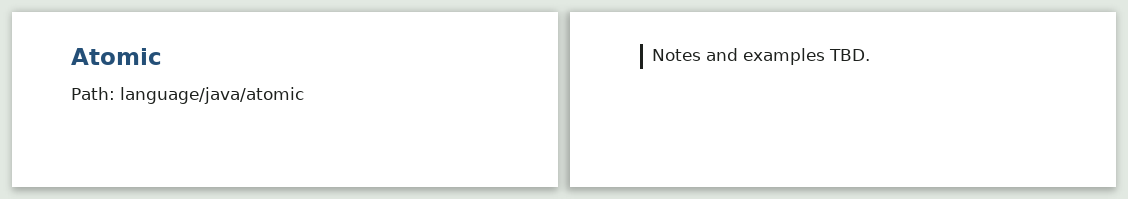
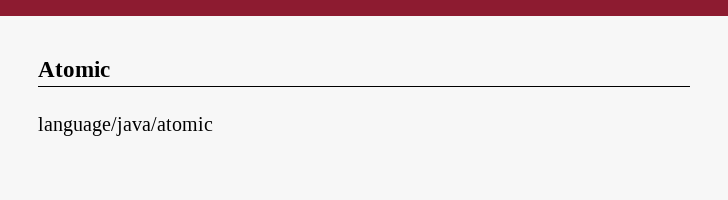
- Path: language/java/atomic
+ language/java/atomic
- Notes and examples TBD.

